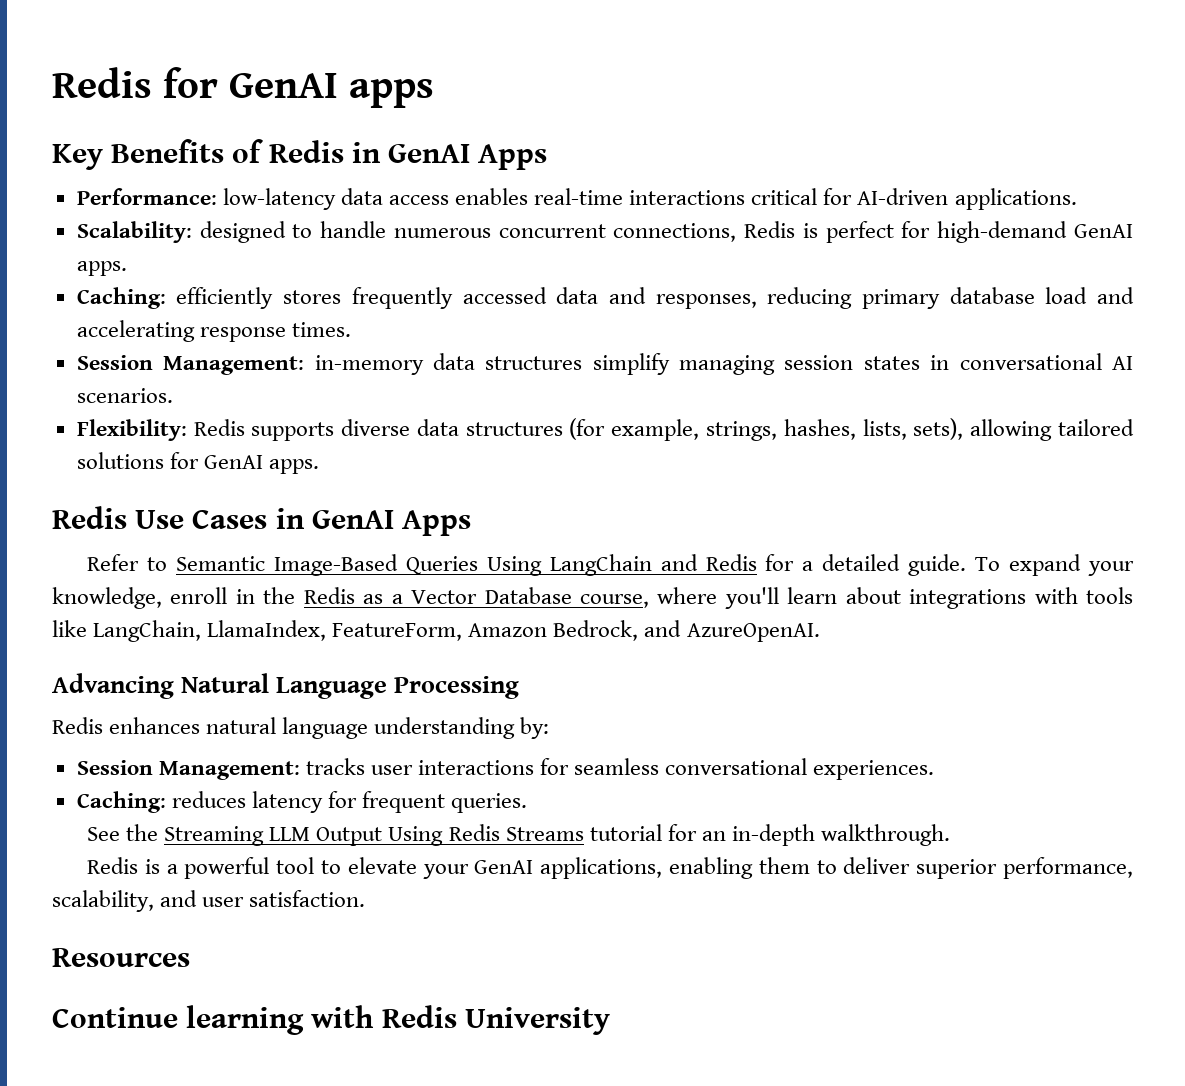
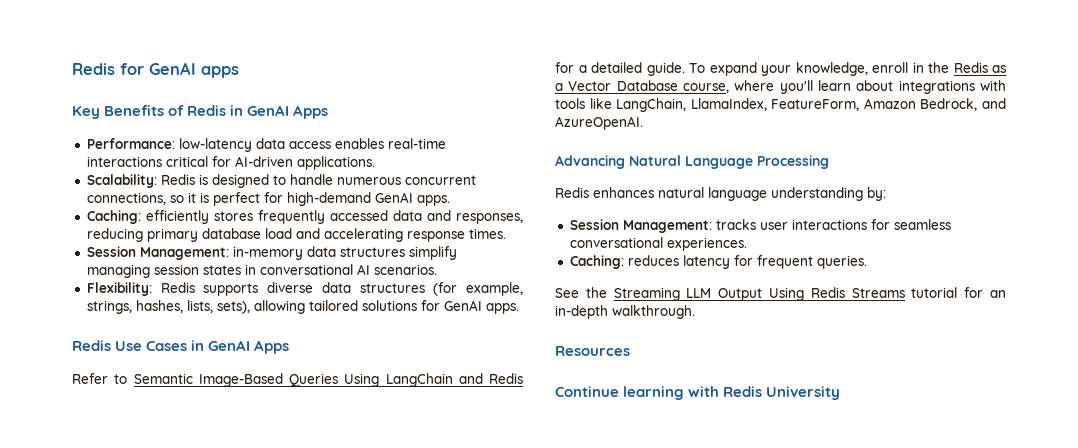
- Scalability: designed to handle numerous concurrent connections, Redis is perfect for high-demand GenAI apps.
+ Scalability: Redis is designed to handle numerous concurrent connections, so it is perfect for high-demand GenAI apps.
- Redis is a powerful tool to elevate your GenAI applications, enabling them to deliver superior performance, scalability, and user satisfaction.

